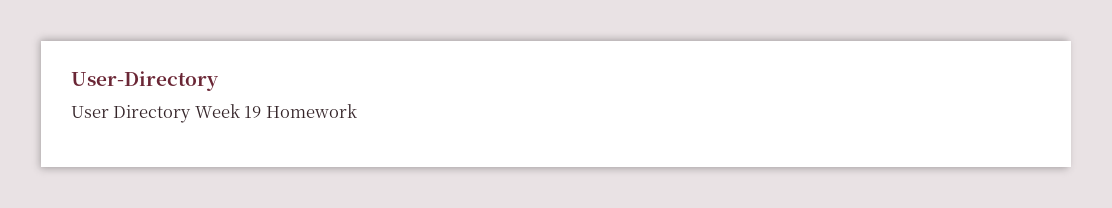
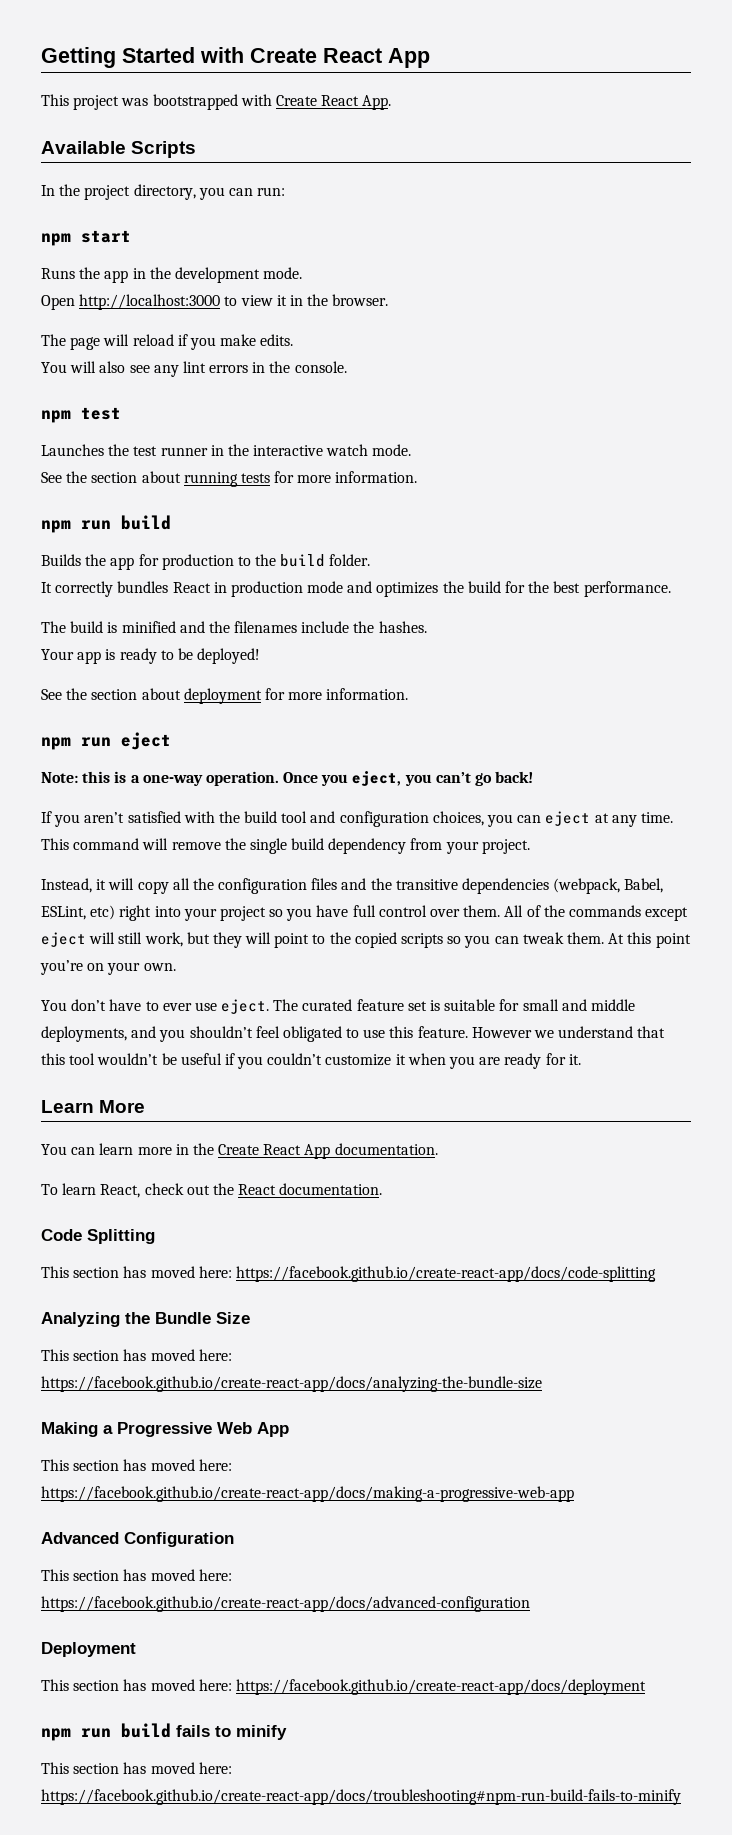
- User-Directory
- User Directory Week 19 Homework
+ Getting Started with Create React App
+ This project was bootstrapped with Create React App.
+ Available Scripts
+ In the project directory, you can run:
+ npm start
+ Runs the app in the development mode.
+ Open http://localhost:3000 to view it in the browser.
+ The page will reload if you make edits.
+ You will also see any lint errors in the console.
+ npm test
+ Launches the test runner in the interactive watch mode.
+ See the section about running tests for more information.
+ npm run build
+ Builds the app for production to the build folder.
+ It correctly bundles React in production mode and optimizes the build for the best performance.
+ The build is minified and the filenames include the hashes.
+ Your app is ready to be deployed!
+ See the section about deployment for more information.
+ npm run eject
+ Note: this is a one-way operation. Once you eject, you can’t go back!
+ If you aren’t satisfied with the build tool and configuration choices, you can eject at any time. This command will remove the single build dependency from your project.
+ Instead, it will copy all the configuration files and the transitive dependencies (webpack, Babel, ESLint, etc) right into your project so you have full control over them. All of the commands except eject will still work, but they will point to the copied scripts so you can tweak them. At this point you’re on your own.
+ You don’t have to ever use eject. The curated feature set is suitable for small and middle deployments, and you shouldn’t feel obligated to use this feature. However we understand that this tool wouldn’t be useful if you couldn’t customize it when you are ready for it.
+ Learn More
+ You can learn more in the Create React App documentation.
+ To learn React, check out the React documentation.
+ Code Splitting
+ This section has moved here: https://facebook.github.io/create-react-app/docs/code-splitting
+ Analyzing the Bundle Size
+ This section has moved here: https://facebook.github.io/create-react-app/docs/analyzing-the-bundle-size
+ Making a Progressive Web App
+ This section has moved here: https://facebook.github.io/create-react-app/docs/making-a-progressive-web-app
+ Advanced Configuration
+ This section has moved here: https://facebook.github.io/create-react-app/docs/advanced-configuration
+ Deployment
+ This section has moved here: https://facebook.github.io/create-react-app/docs/deployment
+ npm run build fails to minify
+ This section has moved here: https://facebook.github.io/create-react-app/docs/troubleshooting#npm-run-build-fails-to-minify

